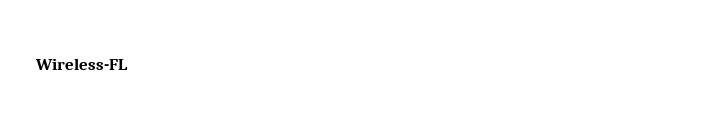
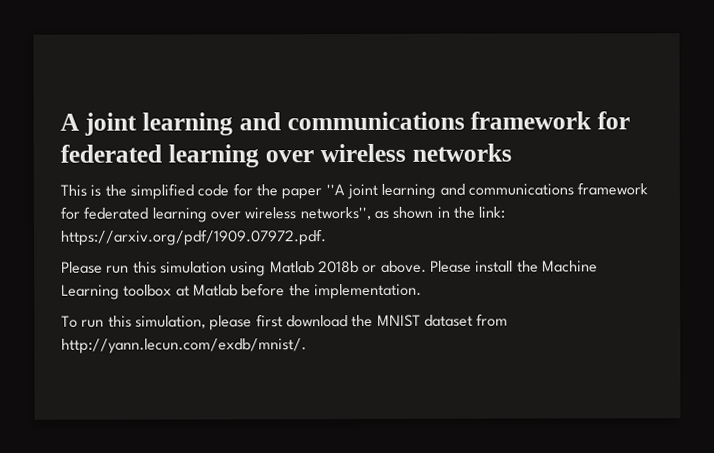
- Wireless-FL
+ A joint learning and communications framework for federated learning over wireless networks
+ This is the simplified code for the paper ''A joint learning and communications framework for federated learning over wireless networks'', as shown in the link: https://arxiv.org/pdf/1909.07972.pdf.
+ Please run this simulation using Matlab 2018b or above. Please install the Machine Learning toolbox at Matlab before the implementation.
+ To run this simulation, please first download the MNIST dataset from http://yann.lecun.com/exdb/mnist/.

